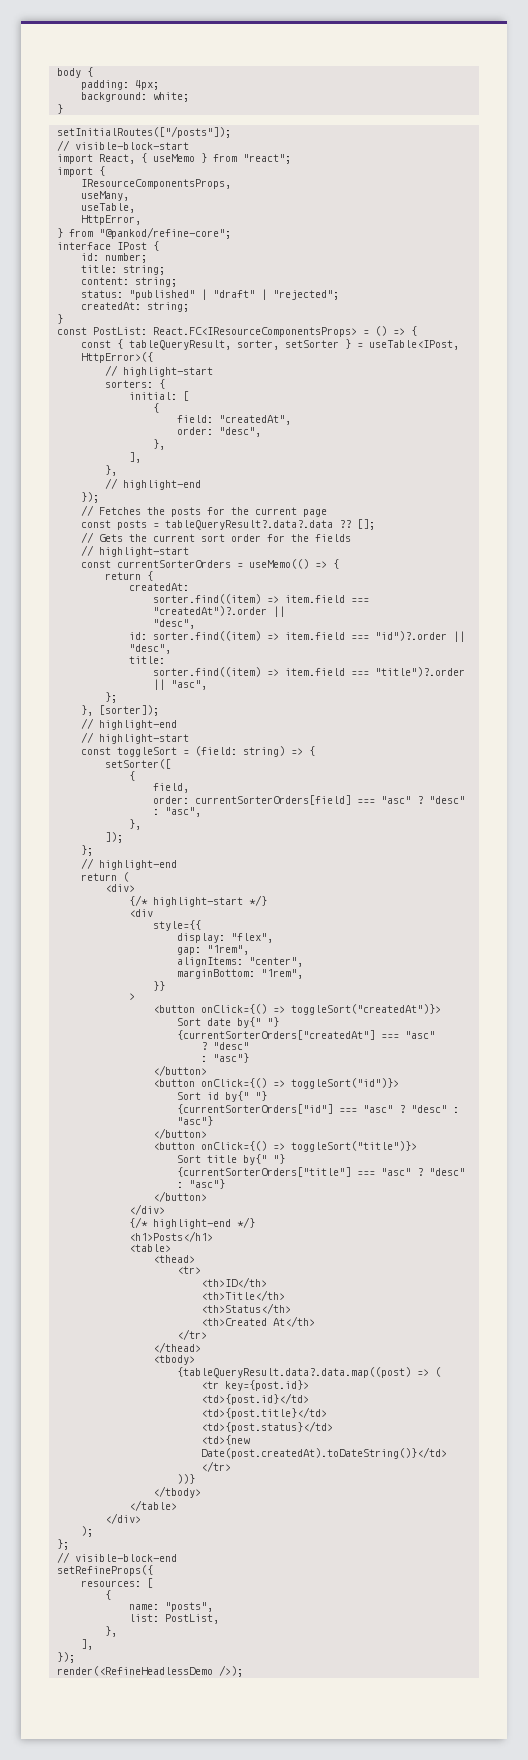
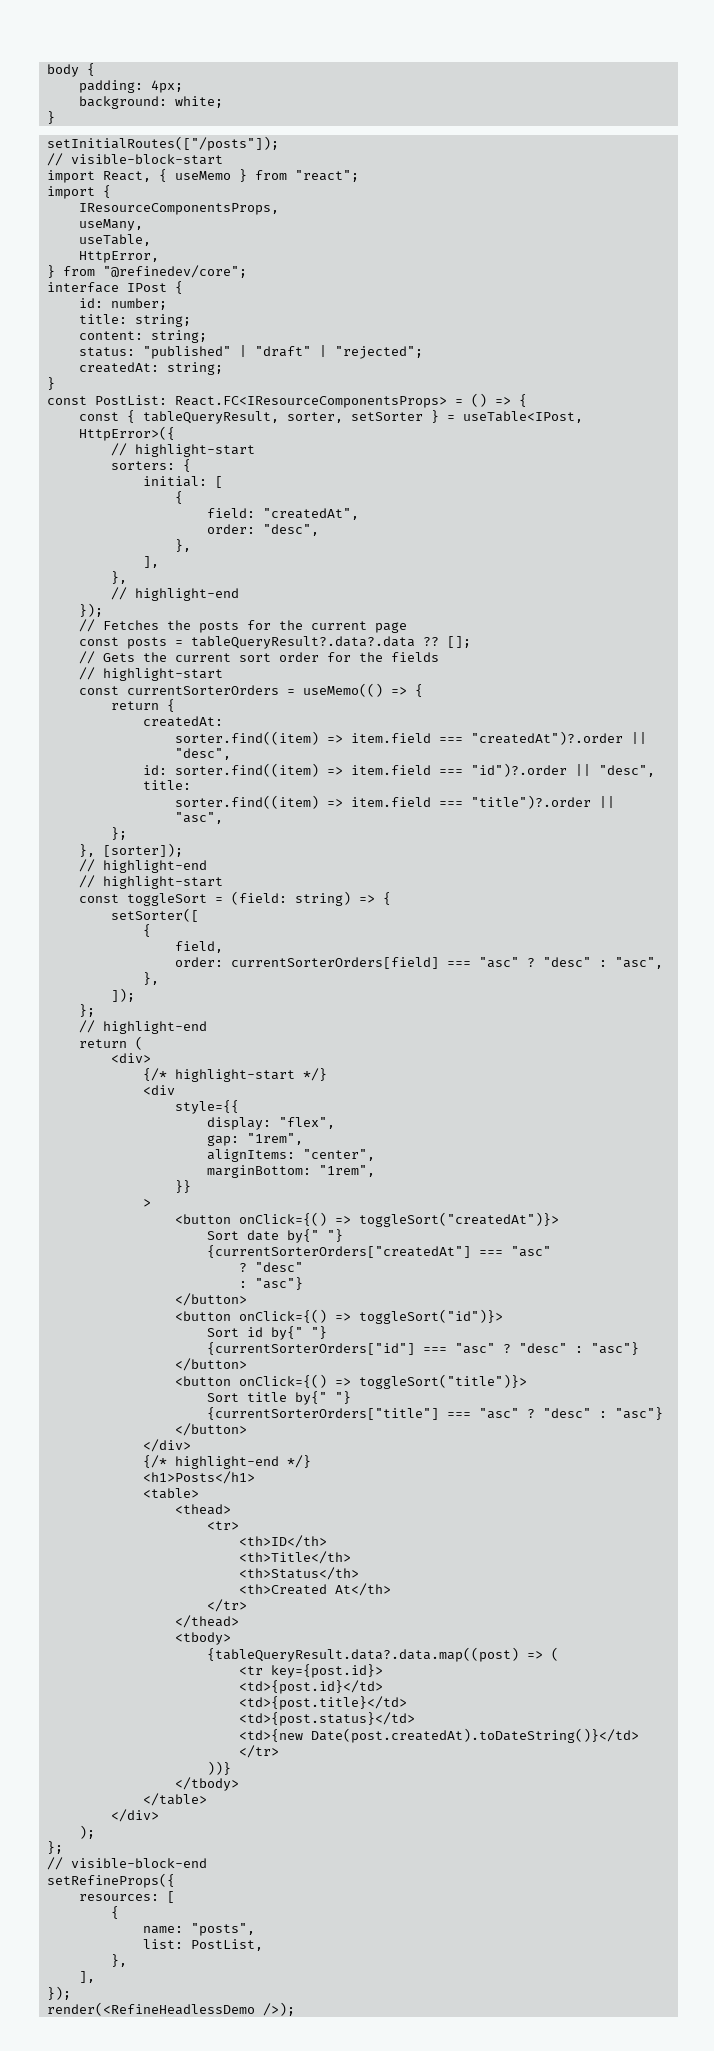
- } from "@pankod/refine-core";
+ } from "@refinedev/core";

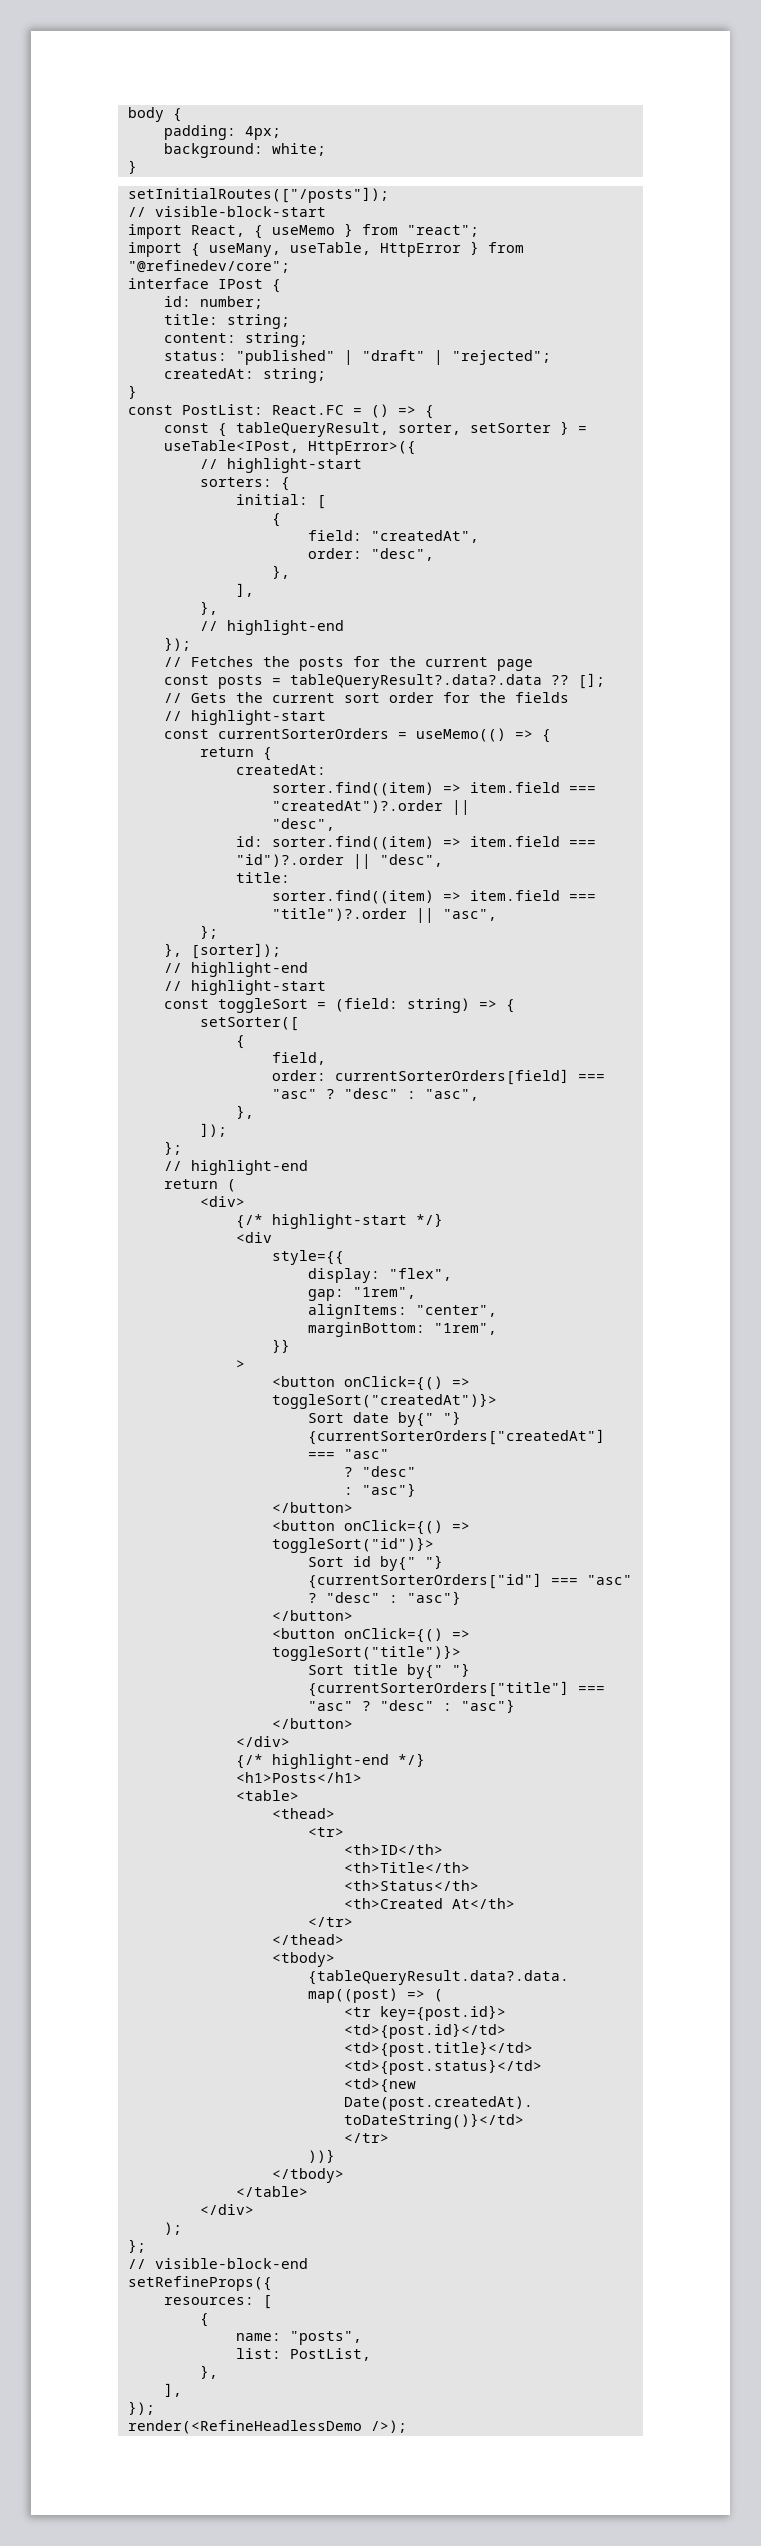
- import {
- IResourceComponentsProps,
- useMany,
- useTable,
- HttpError,
- } from "@refinedev/core";
+ import { useMany, useTable, HttpError } from "@refinedev/core";
- const PostList: React.FC<IResourceComponentsProps> = () => {
+ const PostList: React.FC = () => {

